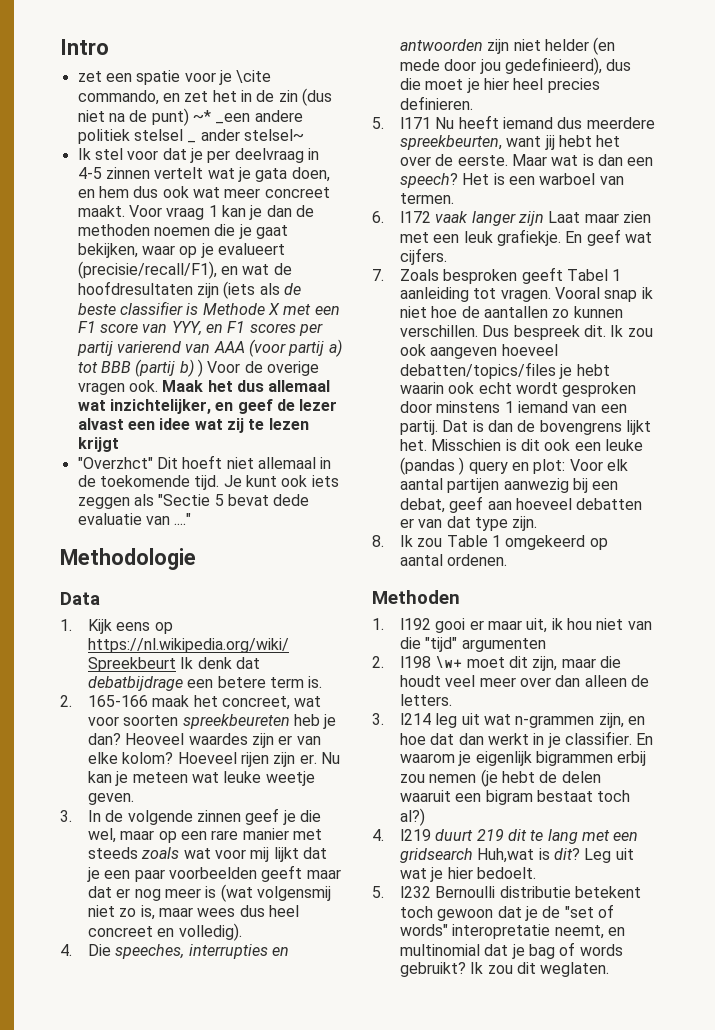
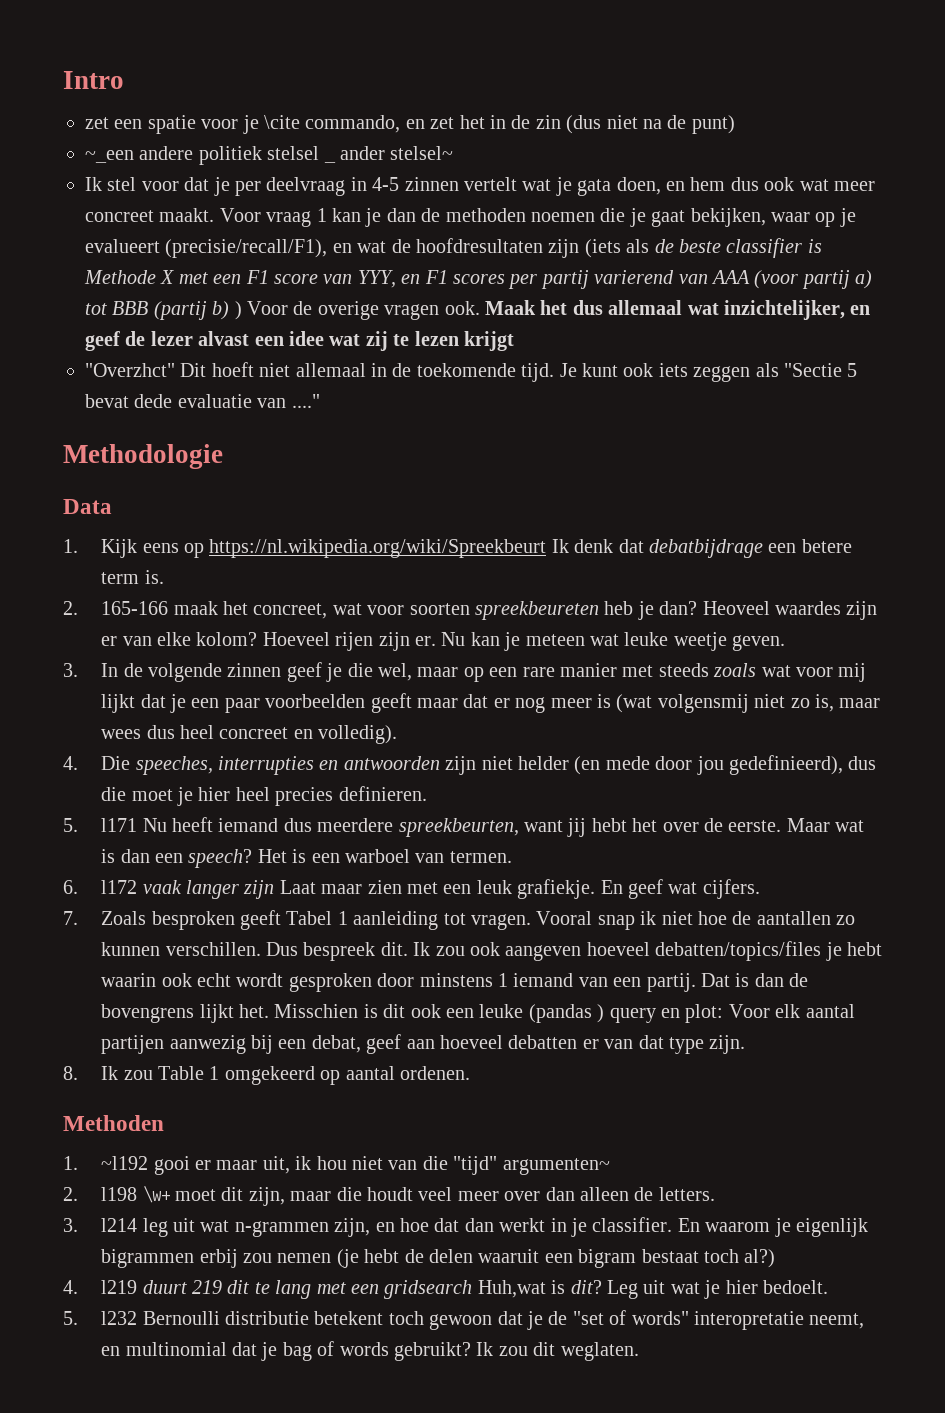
- zet een spatie voor je \cite commando, en zet het in de zin (dus niet na de punt) ~* _een andere politiek stelsel _ ander stelsel~
+ zet een spatie voor je \cite commando, en zet het in de zin (dus niet na de punt)
+ ~_een andere politiek stelsel _ ander stelsel~
- 1. l192 gooi er maar uit, ik hou niet van die "tijd" argumenten
+ 1. ~l192 gooi er maar uit, ik hou niet van die "tijd" argumenten~

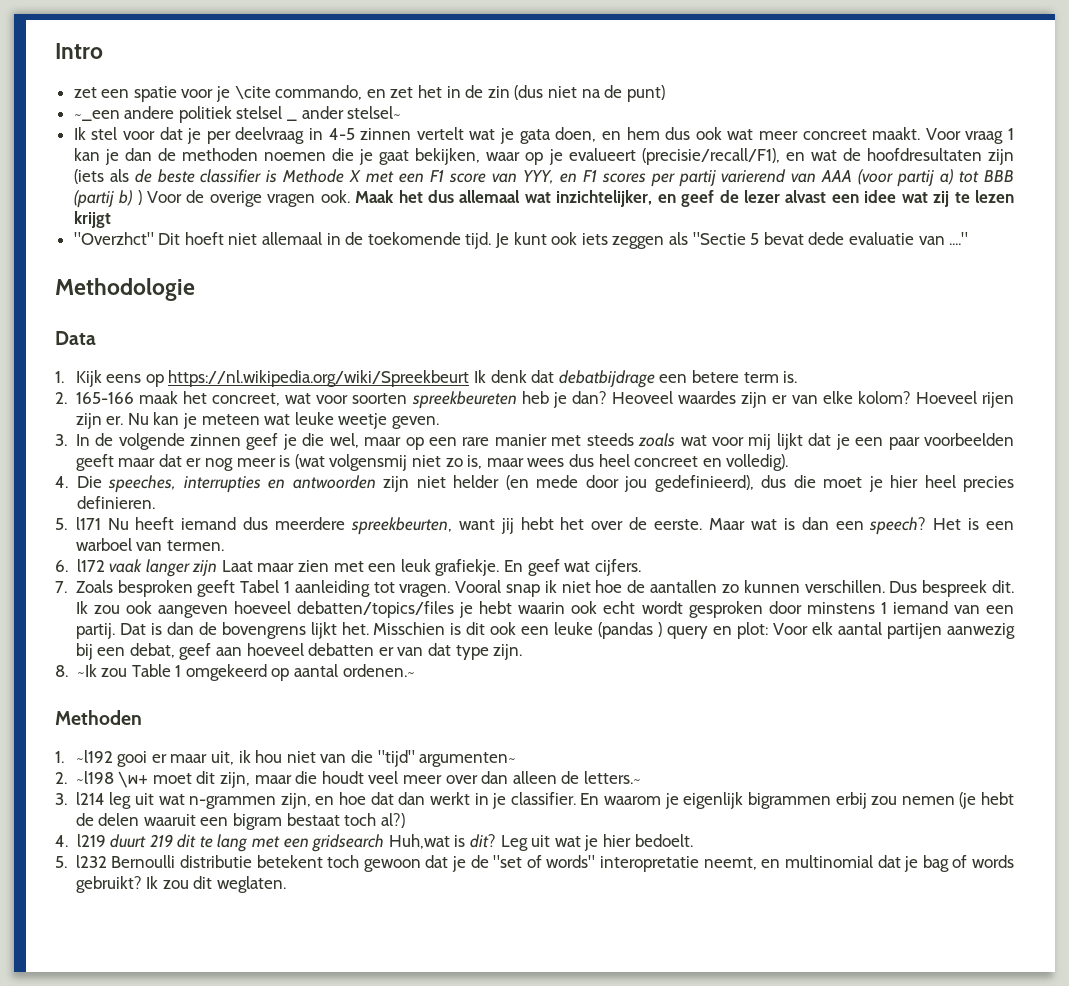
- 8. Ik zou Table 1 omgekeerd op aantal ordenen.
+ 8. ~Ik zou Table 1 omgekeerd op aantal ordenen.~
- 2. l198 \w+ moet dit zijn, maar die houdt veel meer over dan alleen de letters.
+ 2. ~l198 \w+ moet dit zijn, maar die houdt veel meer over dan alleen de letters.~

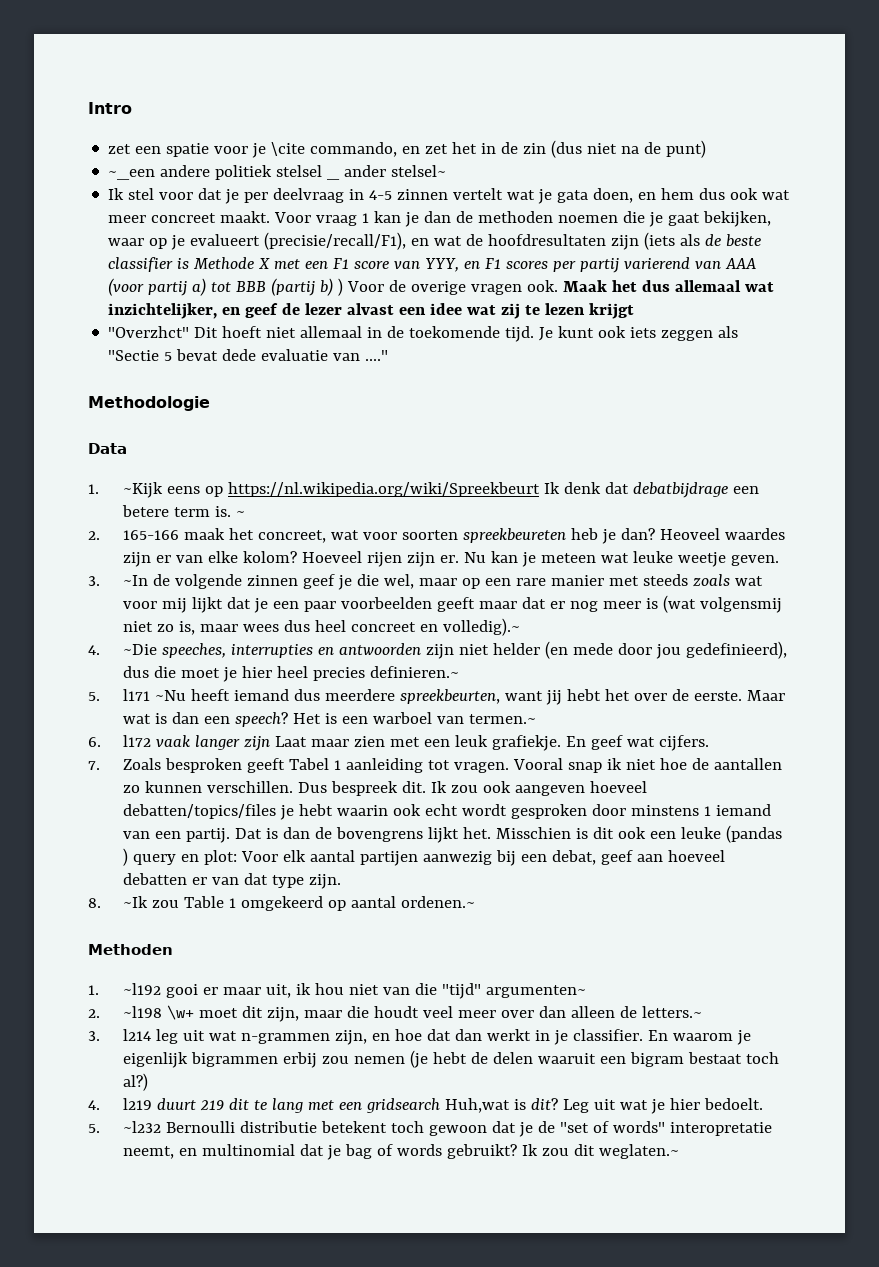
- 1. Kijk eens op https://nl.wikipedia.org/wiki/Spreekbeurt Ik denk dat debatbijdrage een betere term is.
+ 1. ~Kijk eens op https://nl.wikipedia.org/wiki/Spreekbeurt Ik denk dat debatbijdrage een betere term is. ~
- 3. In de volgende zinnen geef je die wel, maar op een rare manier met steeds zoals wat voor mij lijkt dat je een paar voorbeelden geeft maar dat er nog meer is (wat volgensmij niet zo is, maar wees dus heel concreet en volledig).
- 4. Die speeches, interrupties en antwoorden zijn niet helder (en mede door jou gedefinieerd), dus die moet je hier heel precies definieren.
+ 3. ~In de volgende zinnen geef je die wel, maar op een rare manier met steeds zoals wat voor mij lijkt dat je een paar voorbeelden geeft maar dat er nog meer is (wat volgensmij niet zo is, maar wees dus heel concreet en volledig).~
+ 4. ~Die speeches, interrupties en antwoorden zijn niet helder (en mede door jou gedefinieerd), dus die moet je hier heel precies definieren.~
- 5. l171 Nu heeft iemand dus meerdere spreekbeurten, want jij hebt het over de eerste.
+ 5. l171 ~Nu heeft iemand dus meerdere spreekbeurten, want jij hebt het over de eerste.
- Het is een warboel van termen.
+ Het is een warboel van termen.~
- 5. l232 Bernoulli distributie betekent toch gewoon dat je de "set of words" interopretatie neemt, en multinomial dat je bag of words gebruikt?
+ 5. ~l232 Bernoulli distributie betekent toch gewoon dat je de "set of words" interopretatie neemt, en multinomial dat je bag of words gebruikt?
- Ik zou dit weglaten.
+ Ik zou dit weglaten.~

